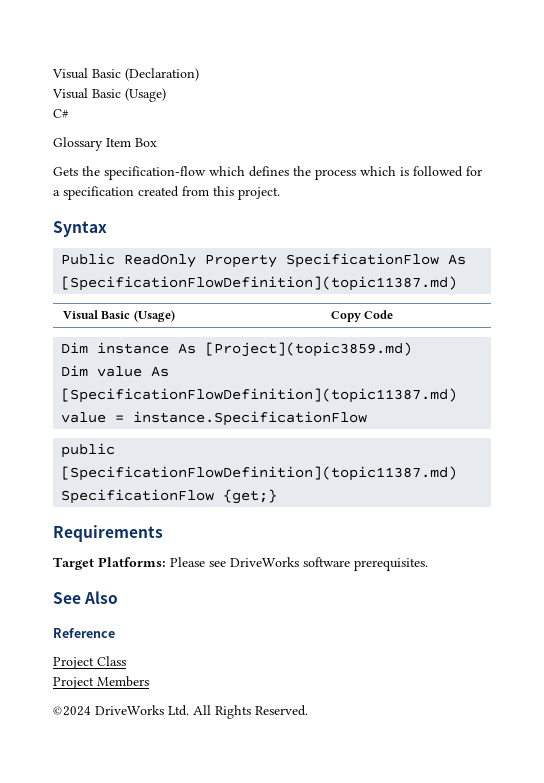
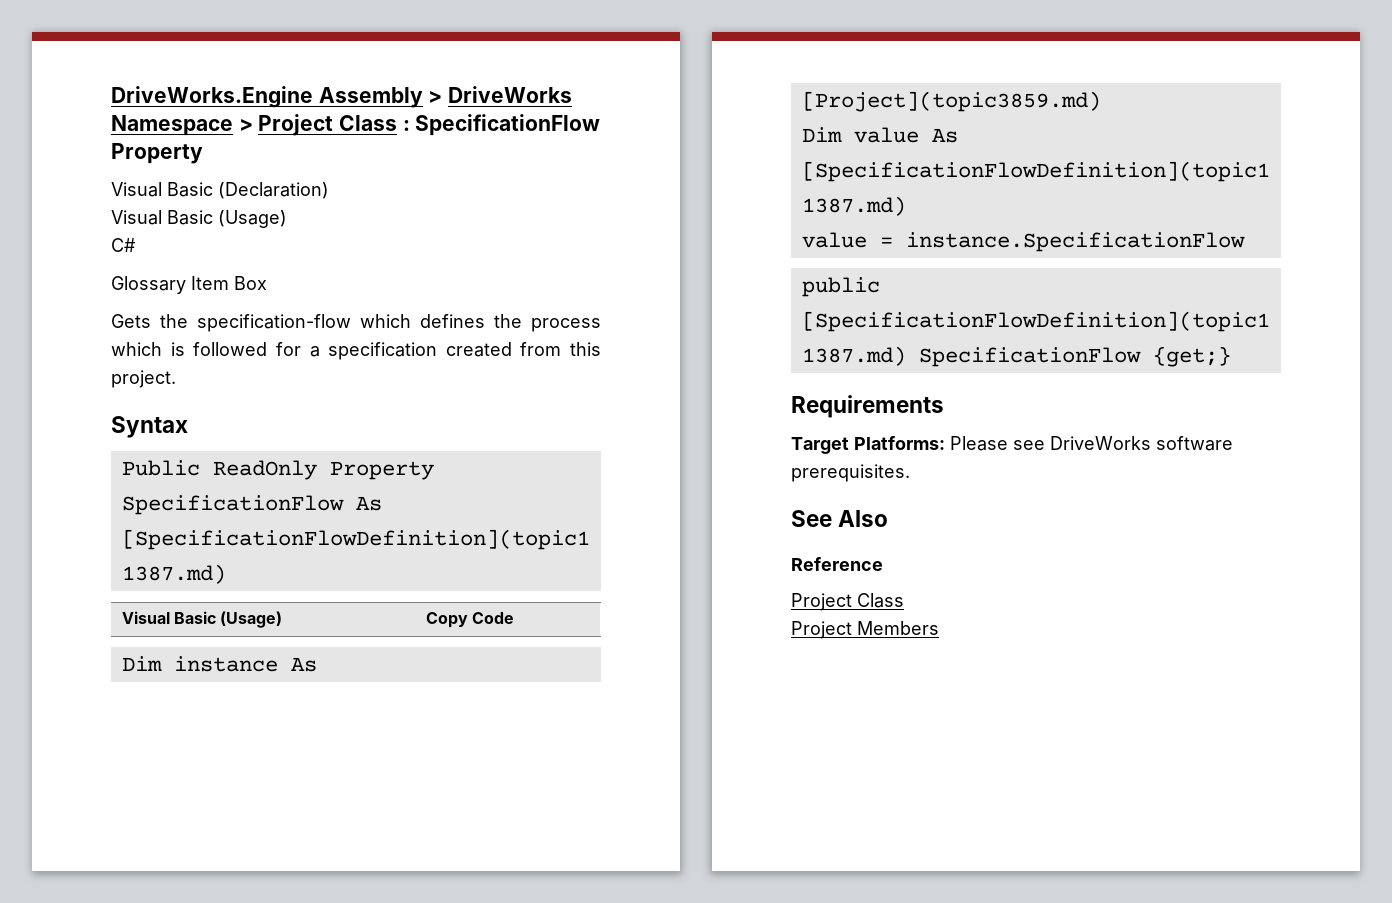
+ DriveWorks.Engine Assembly > DriveWorks Namespace > Project Class : SpecificationFlow Property
- ©2024 DriveWorks Ltd. All Rights Reserved.

